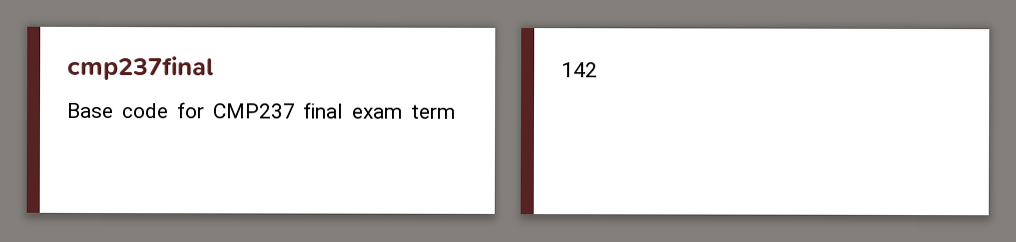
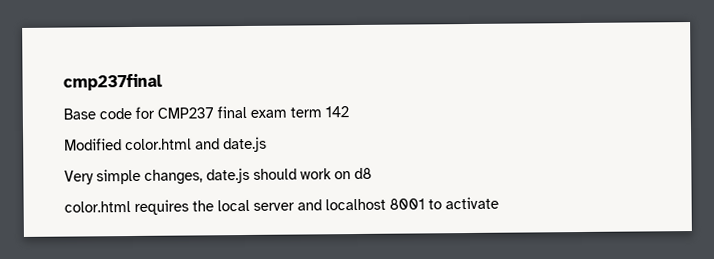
+ Modified color.html and date.js
+ Very simple changes, date.js should work on d8
+ color.html requires the local server and localhost 8001 to activate

